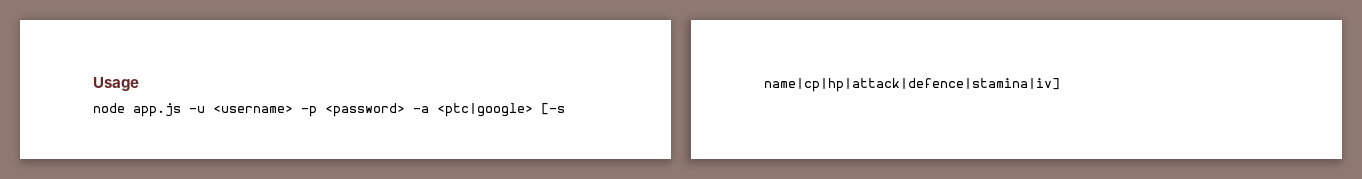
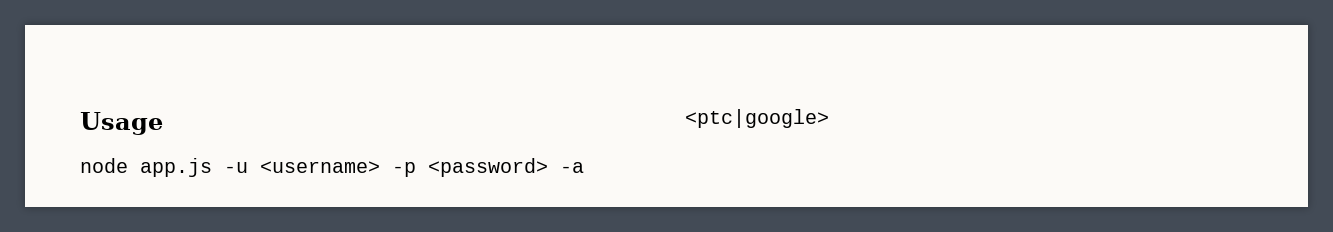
- node app.js -u <username> -p <password> -a <ptc|google> [-s name|cp|hp|attack|defence|stamina|iv]
+ node app.js -u <username> -p <password> -a <ptc|google>

